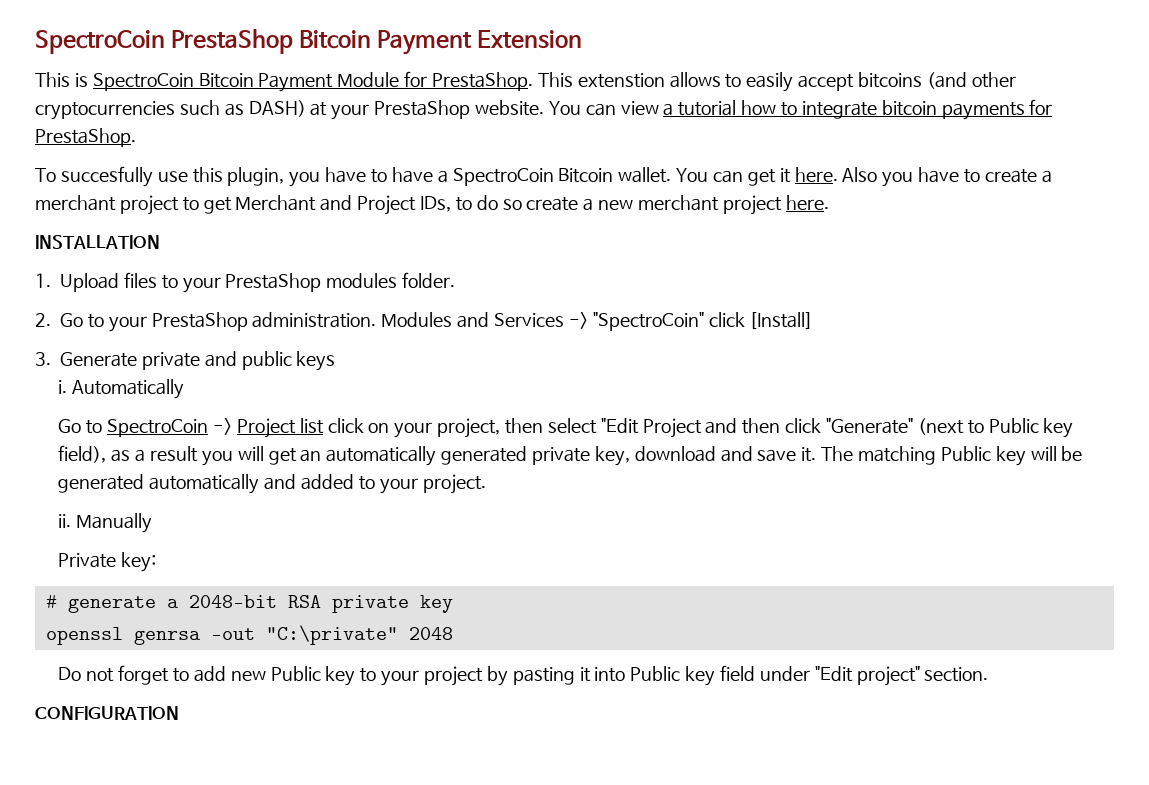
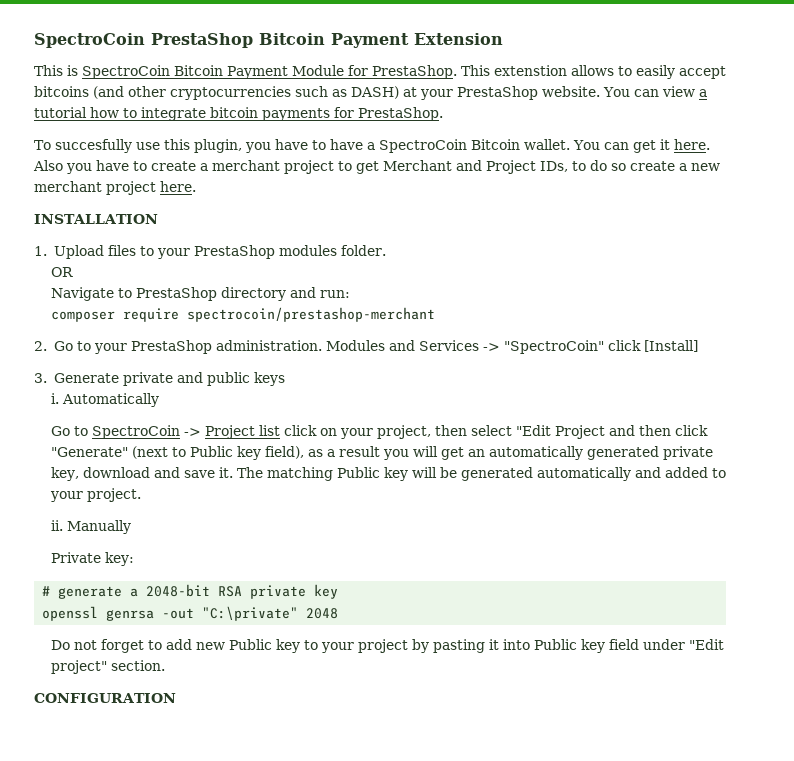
+ OR
+ Navigate to PrestaShop directory and run:
+ composer require spectrocoin/prestashop-merchant

